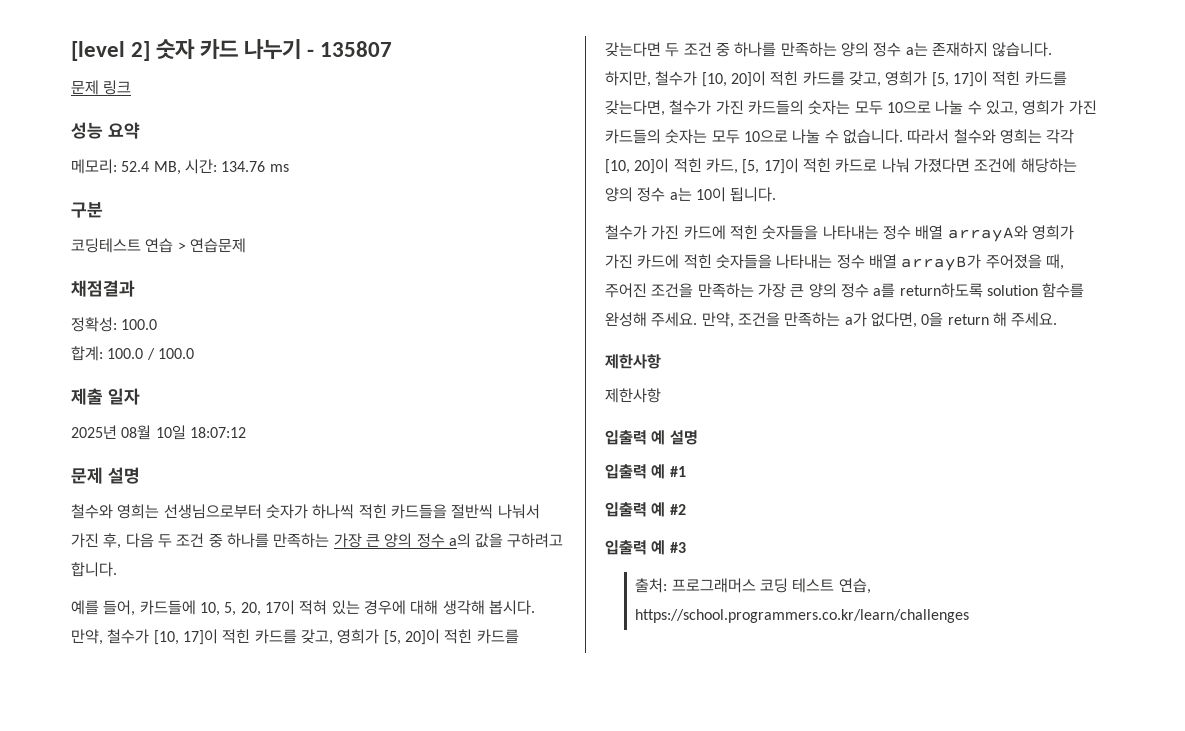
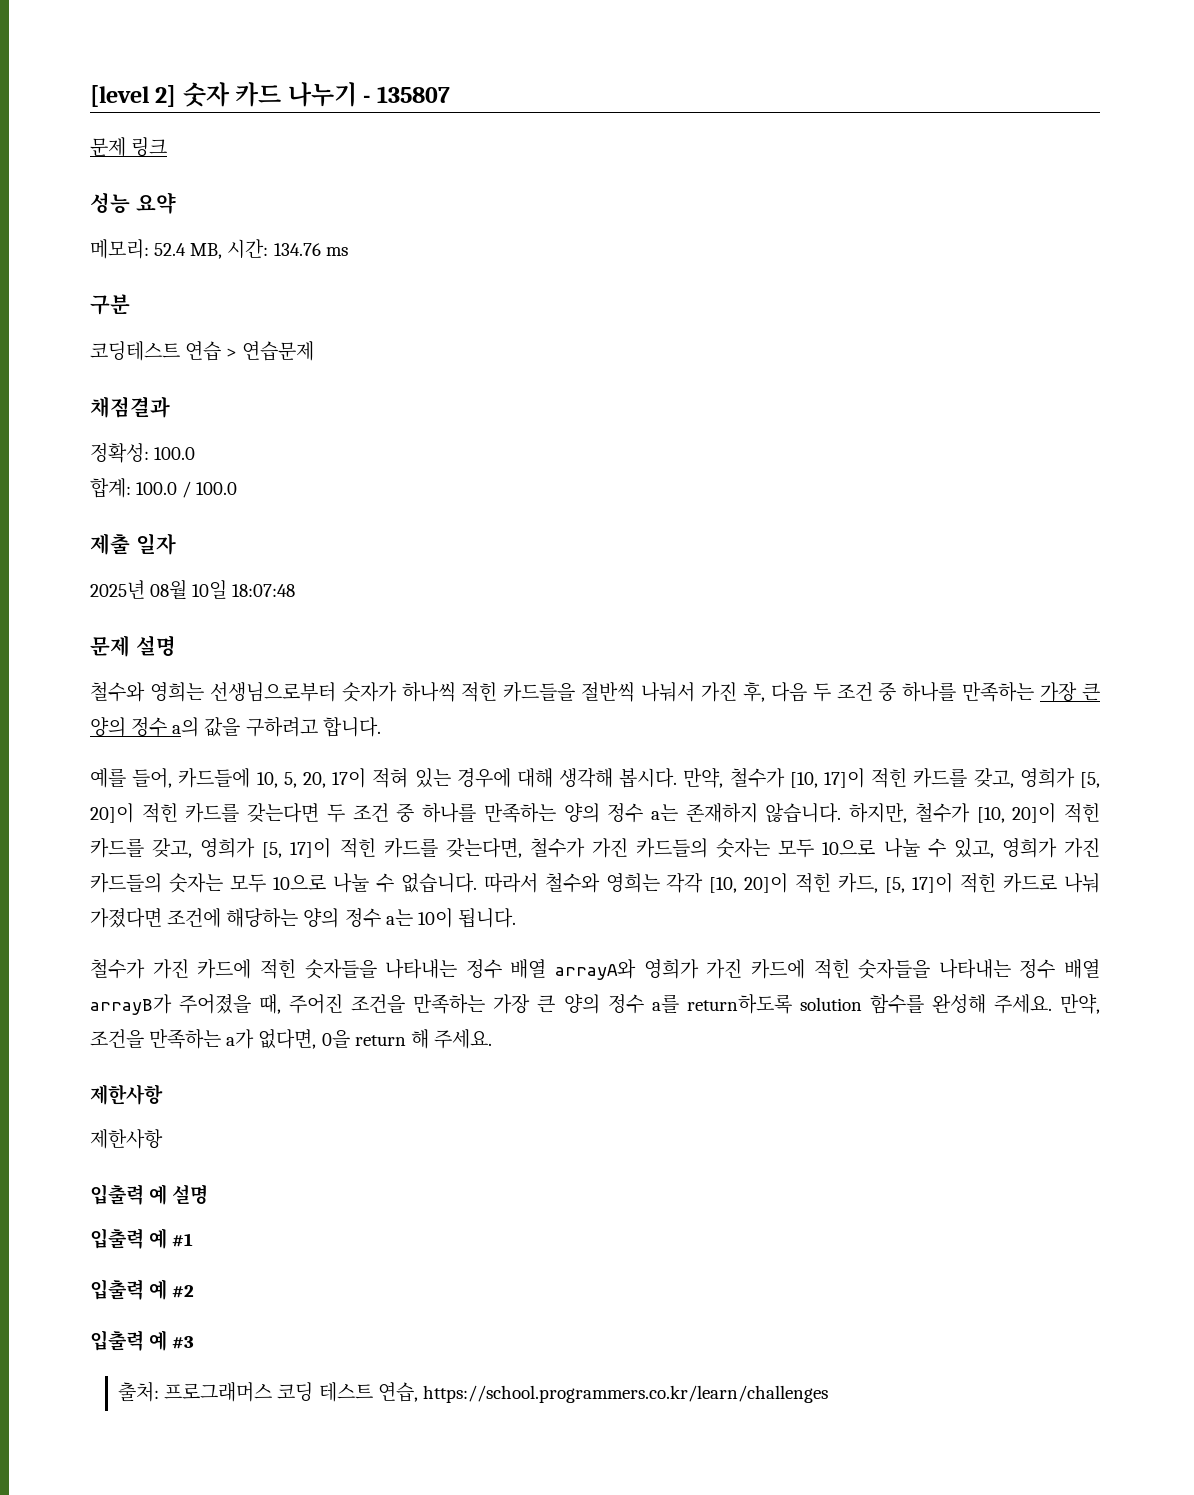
- 2025년 08월 10일 18:07:12
+ 2025년 08월 10일 18:07:48

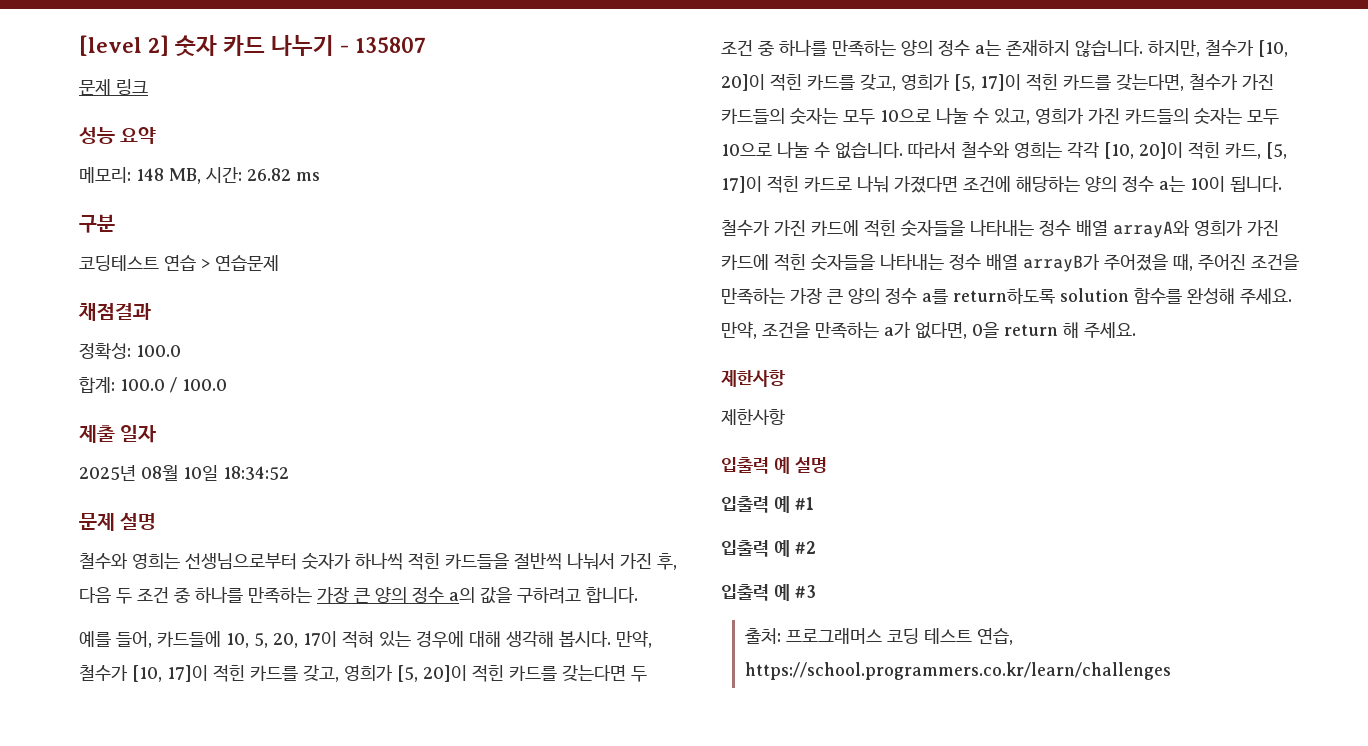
- 메모리: 52.4 MB, 시간: 134.76 ms
+ 메모리: 148 MB, 시간: 26.82 ms
- 2025년 08월 10일 18:07:48
+ 2025년 08월 10일 18:34:52

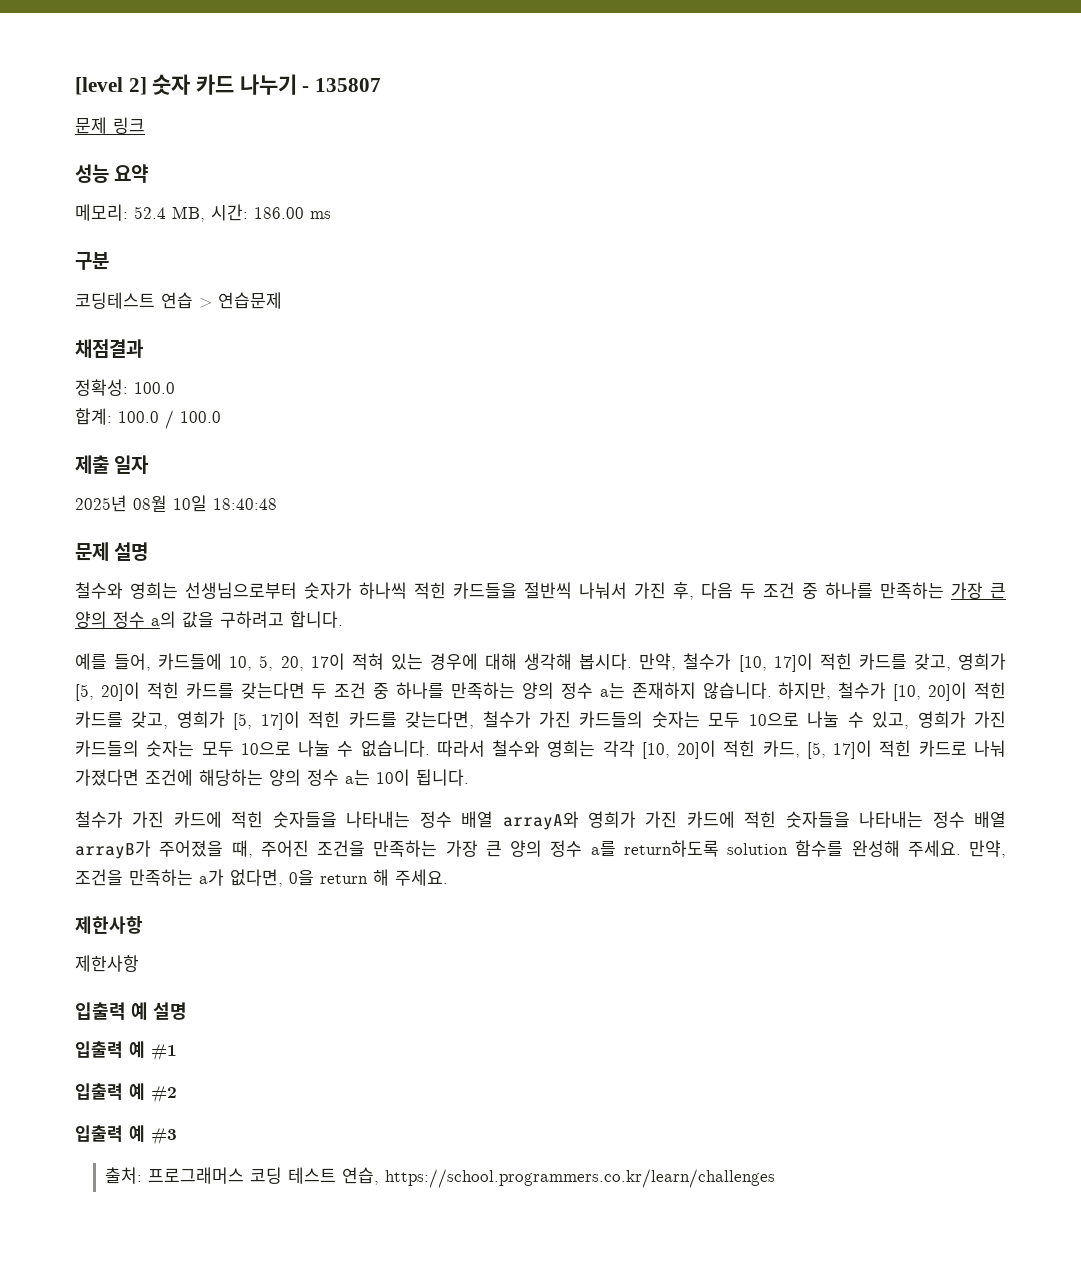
- 메모리: 148 MB, 시간: 26.82 ms
+ 메모리: 52.4 MB, 시간: 186.00 ms
- 2025년 08월 10일 18:34:52
+ 2025년 08월 10일 18:40:48

